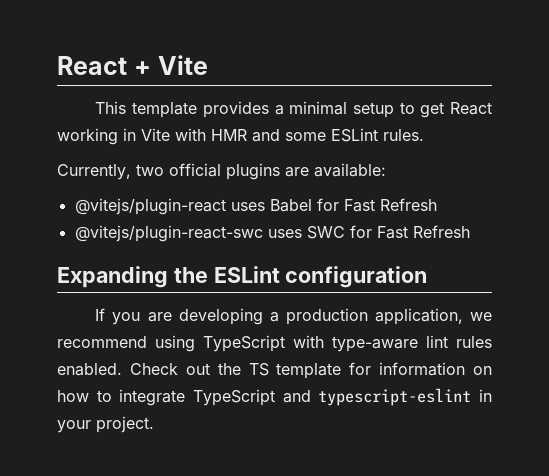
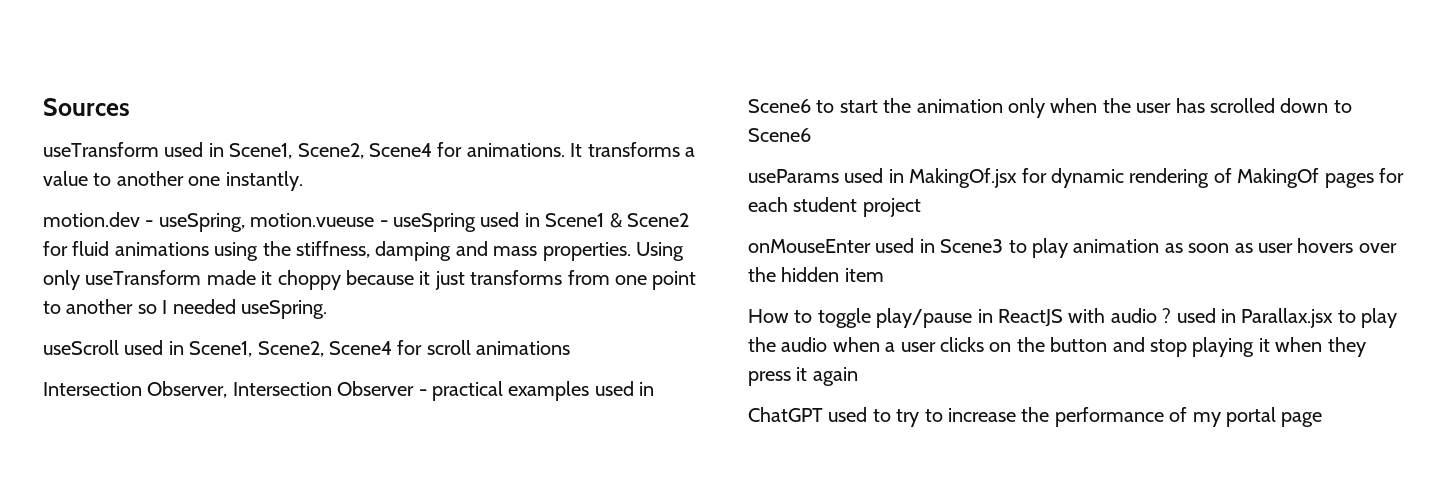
- React + Vite
- This template provides a minimal setup to get React working in Vite with HMR and some ESLint rules.
- Currently, two official plugins are available:
- @vitejs/plugin-react uses Babel for Fast Refresh
- @vitejs/plugin-react-swc uses SWC for Fast Refresh
- Expanding the ESLint configuration
- If you are developing a production application, we recommend using TypeScript with type-aware lint rules enabled. Check out the TS template for information on how to integrate TypeScript and typescript-eslint in your project.
+ Sources
+ useTransform used in Scene1, Scene2, Scene4 for animations. It transforms a value to another one instantly.
+ motion.dev - useSpring, motion.vueuse - useSpring used in Scene1 & Scene2 for fluid animations using the stiffness, damping and mass properties. Using only useTransform made it choppy because it just transforms from one point to another so I needed useSpring.
+ useScroll used in Scene1, Scene2, Scene4 for scroll animations
+ Intersection Observer, Intersection Observer - practical examples used in Scene6 to start the animation only when the user has scrolled down to Scene6
+ useParams used in MakingOf.jsx for dynamic rendering of MakingOf pages for each student project
+ onMouseEnter used in Scene3 to play animation as soon as user hovers over the hidden item
+ How to toggle play/pause in ReactJS with audio ? used in Parallax.jsx to play the audio when a user clicks on the button and stop playing it when they press it again
+ ChatGPT used to try to increase the performance of my portal page

